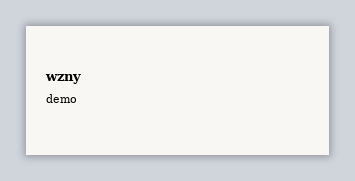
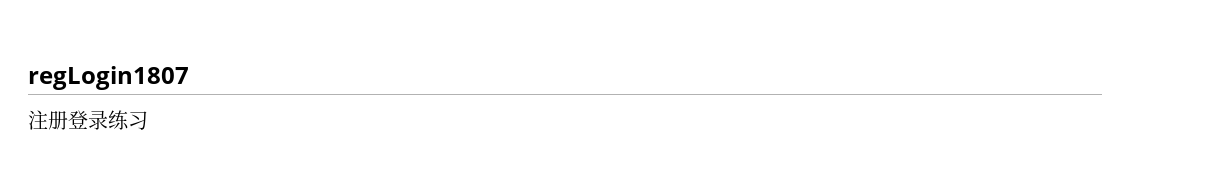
- wzny
- demo
+ regLogin1807
+ 注册登录练习

